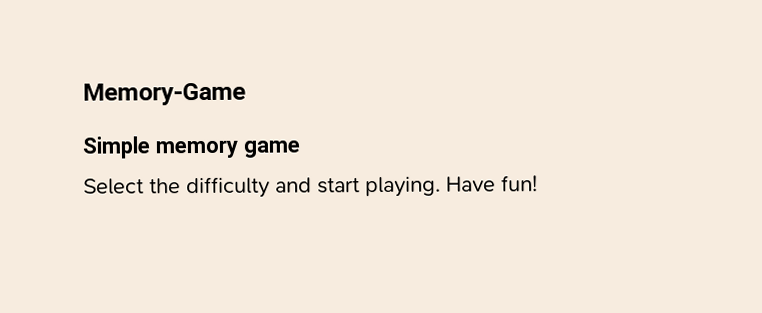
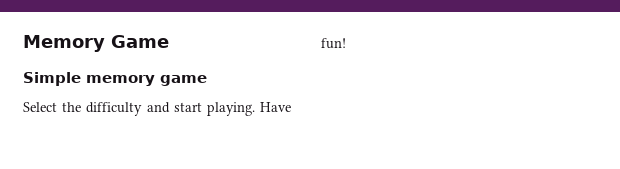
- Memory-Game
+ Memory Game

